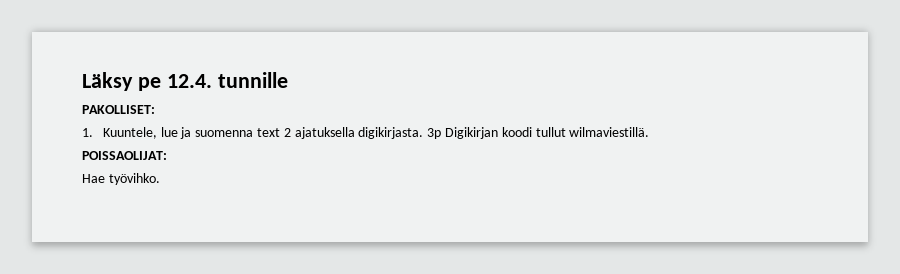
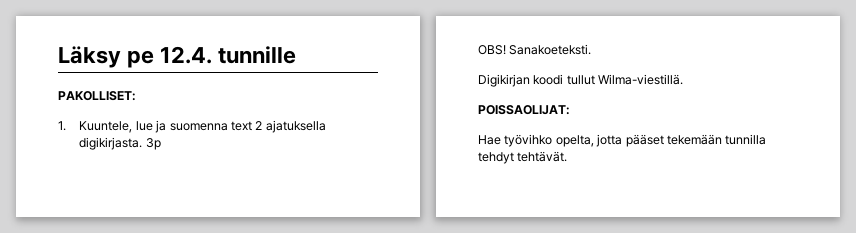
- 3p Digikirjan koodi tullut wilmaviestillä.
+ 3p
+ OBS! Sanakoeteksti.
+ Digikirjan koodi tullut Wilma-viestillä.
- Hae työvihko.
+ Hae työvihko opelta, jotta pääset tekemään tunnilla tehdyt tehtävät.

